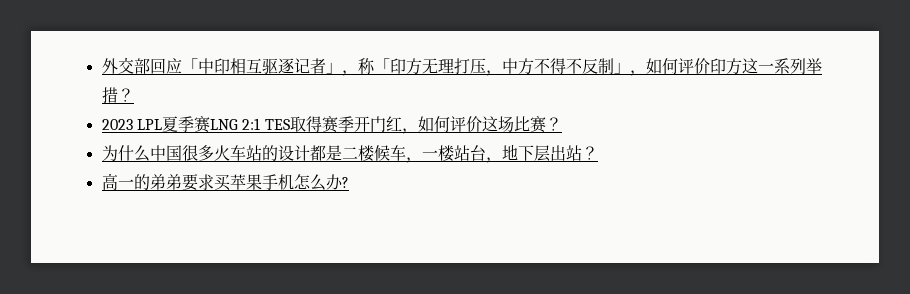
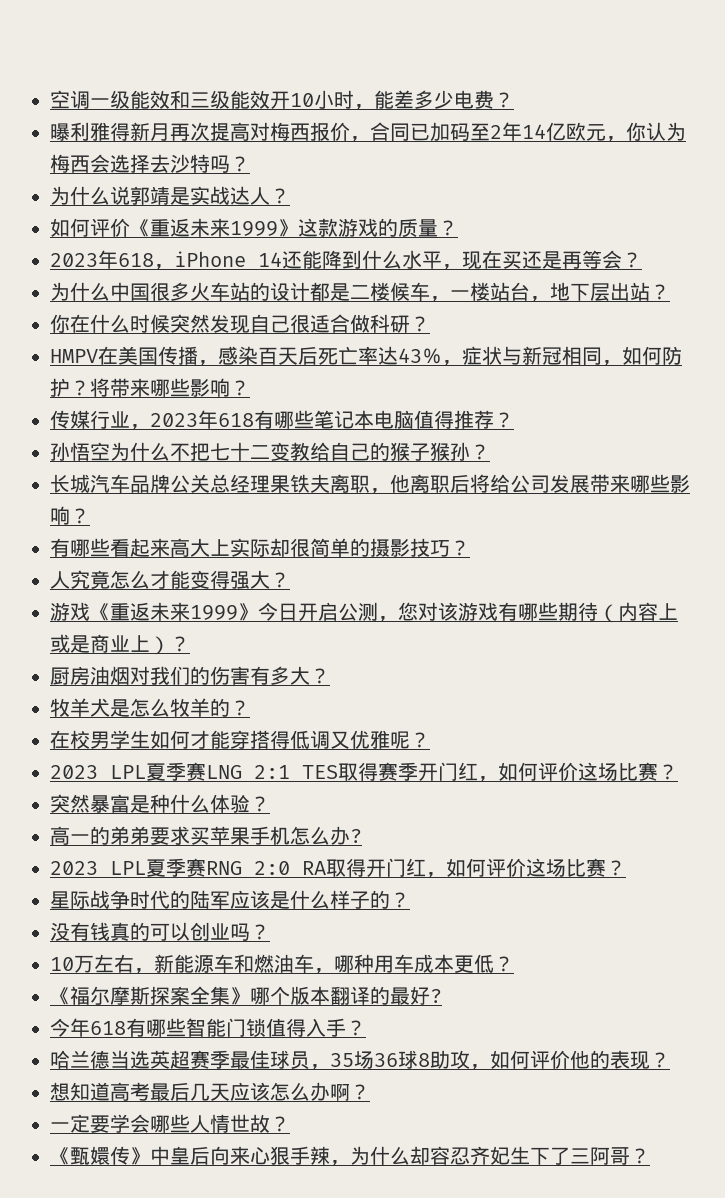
- 外交部回应「中印相互驱逐记者」，称「印方无理打压，中方不得不反制」，如何评价印方这一系列举措？
- 2023 LPL夏季赛LNG 2:1 TES取得赛季开门红，如何评价这场比赛？
+ 空调一级能效和三级能效开10小时，能差多少电费？
+ 曝利雅得新月再次提高对梅西报价，合同已加码至2年14亿欧元，你认为梅西会选择去沙特吗？
+ 为什么说郭靖是实战达人？
+ 如何评价《重返未来1999》这款游戏的质量？
+ 2023年618，iPhone 14还能降到什么水平，现在买还是再等会？
+ 你在什么时候突然发现自己很适合做科研？
+ HMPV在美国传播，感染百天后死亡率达43％，症状与新冠相同，如何防护？将带来哪些影响？
+ 传媒行业，2023年618有哪些笔记本电脑值得推荐？
+ 孙悟空为什么不把七十二变教给自己的猴子猴孙？
+ 长城汽车品牌公关总经理果铁夫离职，他离职后将给公司发展带来哪些影响？
+ 有哪些看起来高大上实际却很简单的摄影技巧？
+ 人究竟怎么才能变得强大？
+ 游戏《重返未来1999》今日开启公测，您对该游戏有哪些期待（内容上或是商业上）？
+ 厨房油烟对我们的伤害有多大？
+ 牧羊犬是怎么牧羊的？
+ 在校男学生如何才能穿搭得低调又优雅呢？
+ 2023 LPL夏季赛LNG 2:1 TES取得赛季开门红，如何评价这场比赛？
+ 突然暴富是种什么体验？
+ 2023 LPL夏季赛RNG 2:0 RA取得开门红，如何评价这场比赛？
+ 星际战争时代的陆军应该是什么样子的？
+ 没有钱真的可以创业吗？
+ 10万左右，新能源车和燃油车，哪种用车成本更低？
+ 《福尔摩斯探案全集》哪个版本翻译的最好?
+ 今年618有哪些智能门锁值得入手？
+ 哈兰德当选英超赛季最佳球员，35场36球8助攻，如何评价他的表现？
+ 想知道高考最后几天应该怎么办啊？
+ 一定要学会哪些人情世故？
+ 《甄嬛传》中皇后向来心狠手辣，为什么却容忍齐妃生下了三阿哥？

